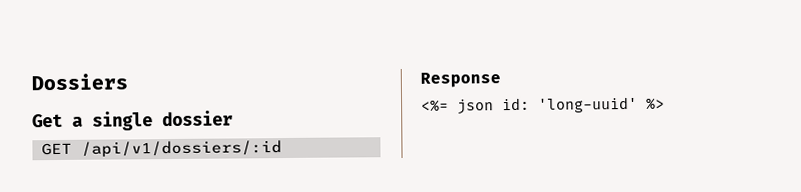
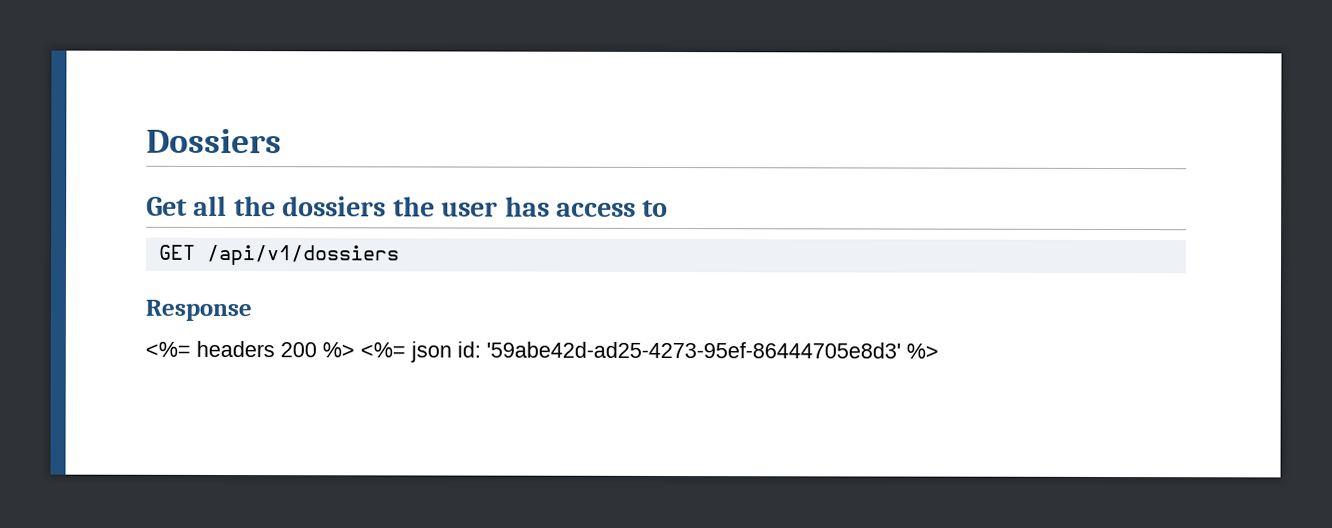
- Get a single dossier
+ Get all the dossiers the user has access to
- GET /api/v1/dossiers/:id
+ GET /api/v1/dossiers
- <%= json id: 'long-uuid' %>
+ <%= headers 200 %> <%= json id: '59abe42d-ad25-4273-95ef-86444705e8d3' %>

